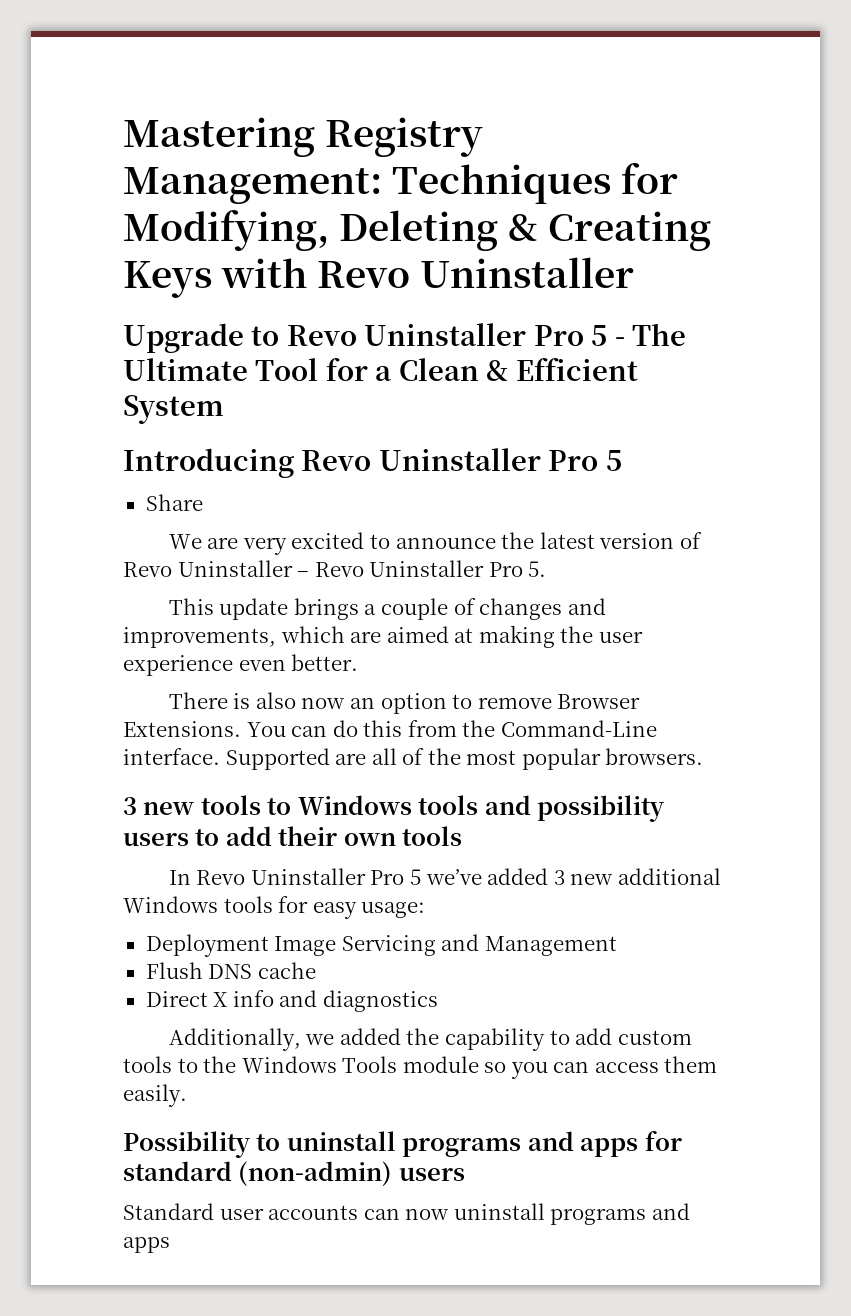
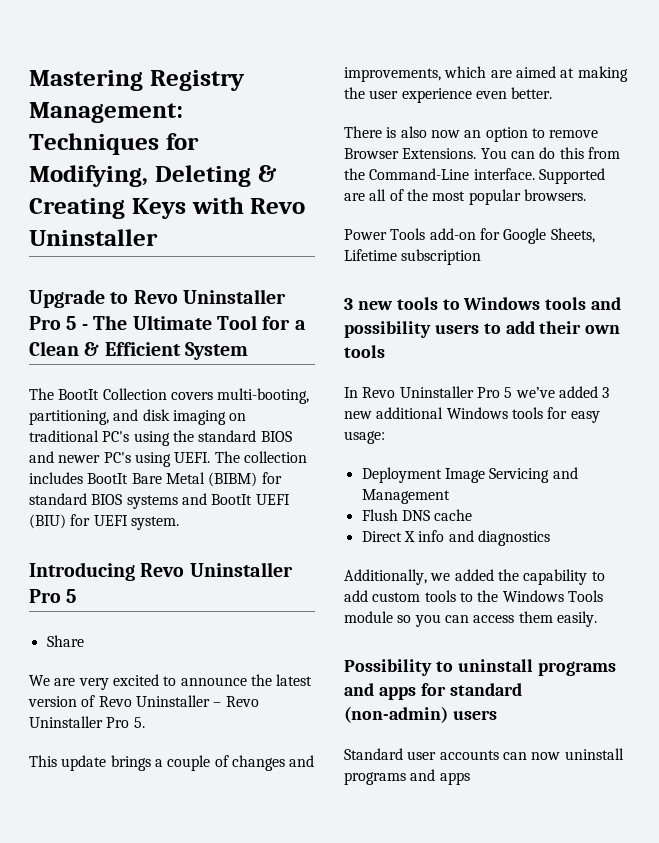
+ The BootIt Collection covers multi-booting, partitioning, and disk imaging on traditional PC's using the standard BIOS and newer PC's using UEFI. The collection includes BootIt Bare Metal (BIBM) for standard BIOS systems and BootIt UEFI (BIU) for UEFI system.
+ Power Tools add-on for Google Sheets, Lifetime subscription

